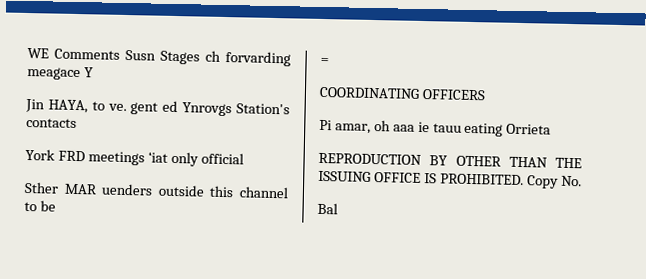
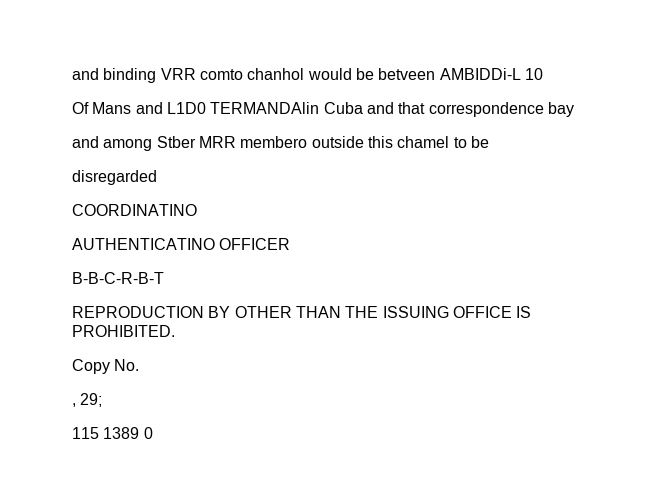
- WE Comments Susn Stages ch forvarding meagace Y
- Jin HAYA, to ve. gent ed Ynrovgs Station's contacts
- York FRD meetings ‘iat only official
- Sther MAR uenders outside this channel to be
+ and binding VRR comto chanhol would be betveen AMBIDDi-L 10
+ Of Mans and L1D0 TERMANDAlin Cuba and that correspondence bay
+ and among Stber MRR membero outside this chamel to be
- =
- COORDINATING OFFICERS
- Pi amar, oh aaa ie tauu eating Orrieta
+ disregarded
+ COORDINATINO
+ AUTHENTICATINO OFFICER
+ B-B-C-R-B-T
- REPRODUCTION BY OTHER THAN THE ISSUING OFFICE IS PROHIBITED. Copy No.
+ REPRODUCTION BY OTHER THAN THE ISSUING OFFICE IS PROHIBITED.
+ Copy No.
- Bal
+ , 29;
+ 115 1389 0

